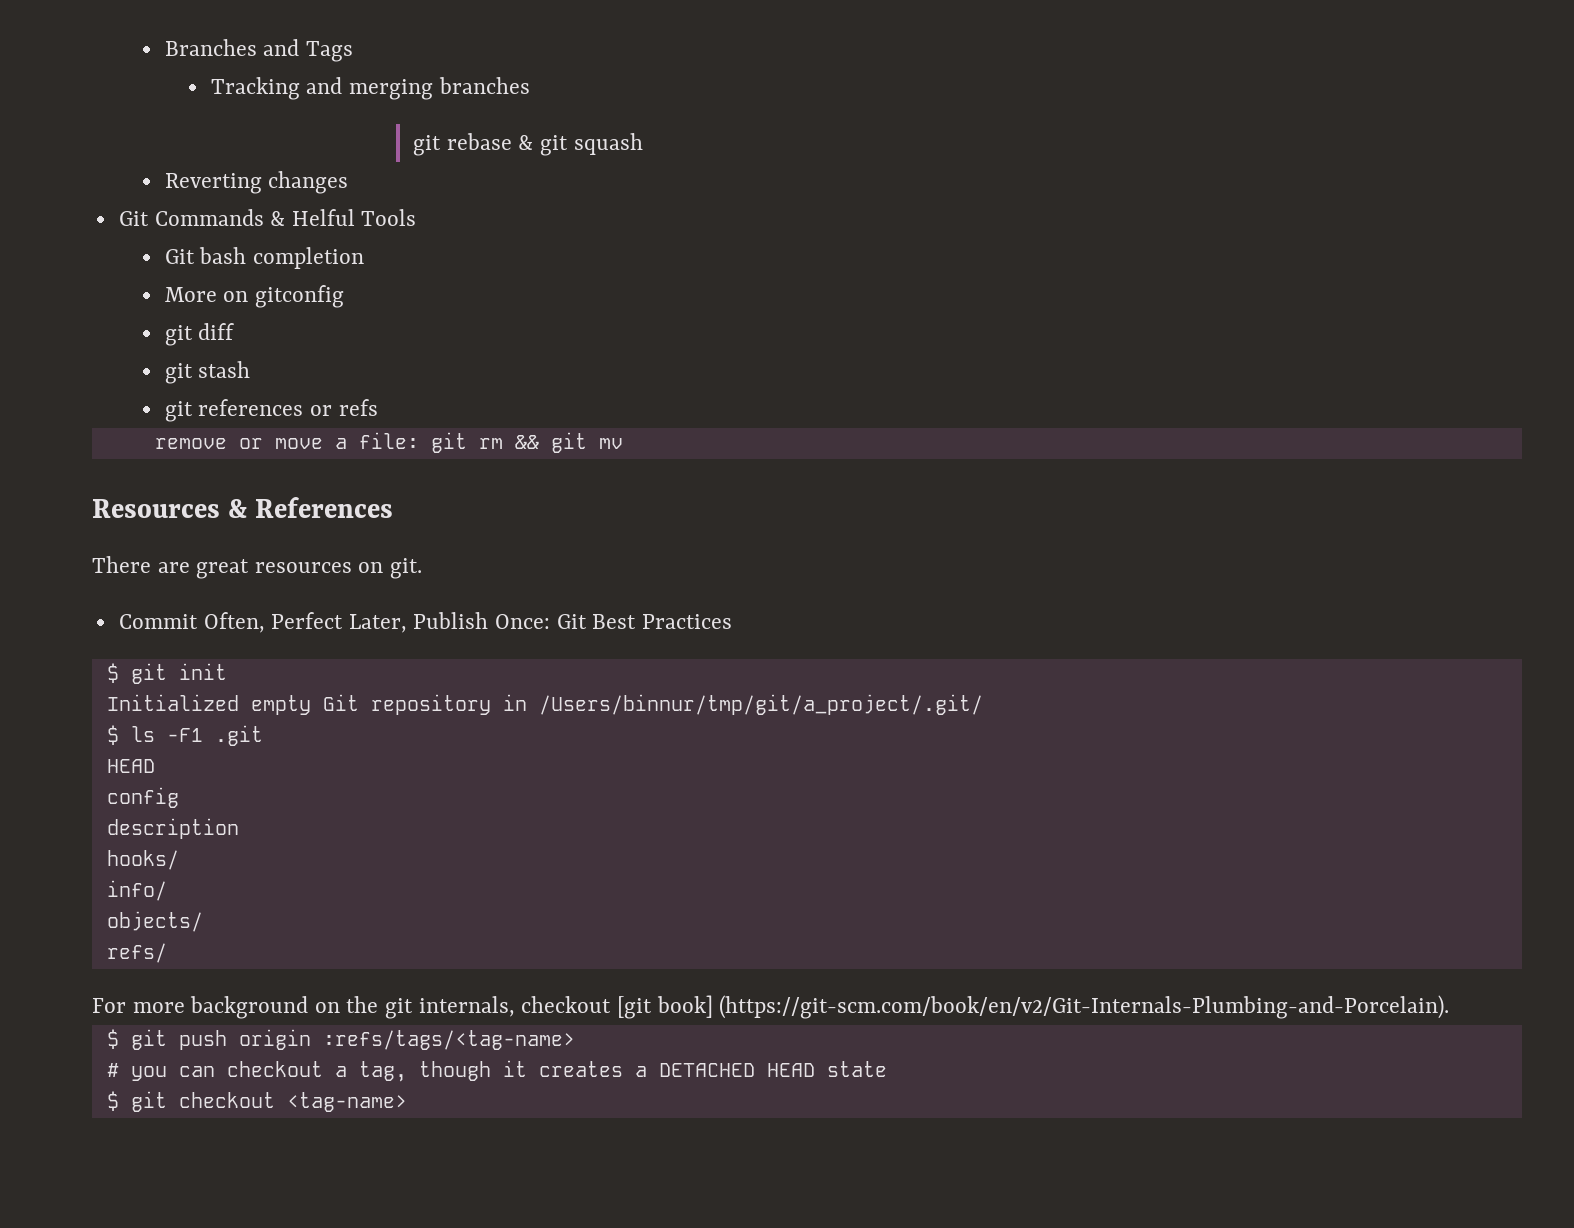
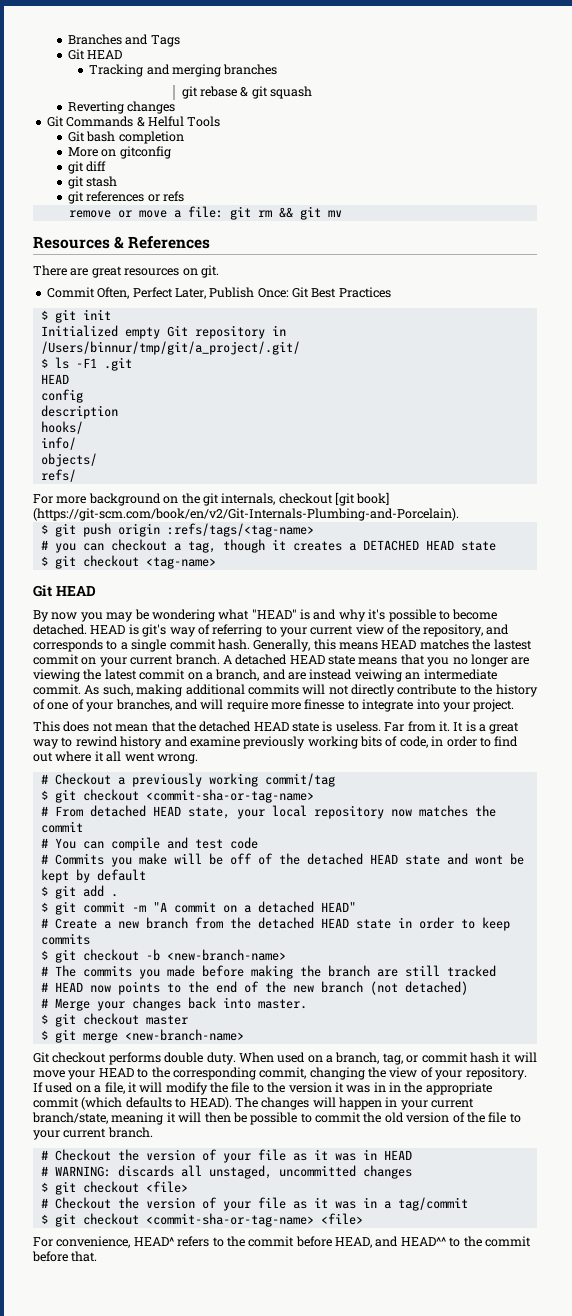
  Branches and Tags
+ Git HEAD
  $ git checkout <tag-name>
+ Git HEAD
+ By now you may be wondering what "HEAD" is and why it's possible to become detached. HEAD is git's way of referring to your current view of the repository, and corresponds to a single commit hash. Generally, this means HEAD matches the lastest commit on your current branch. A detached HEAD state means that you no longer are viewing the latest commit on a branch, and are instead veiwing an intermediate commit. As such, making additional commits will not directly contribute to the history of one of your branches, and will require more finesse to integrate into your project.
+ This does not mean that the detached HEAD state is useless. Far from it. It is a great way to rewind history and examine previously working bits of code, in order to find out where it all went wrong.
+ # Checkout a previously working commit/tag
+ $ git checkout <commit-sha-or-tag-name>
+ # From detached HEAD state, your local repository now matches the commit
+ # You can compile and test code
+ # Commits you make will be off of the detached HEAD state and wont be kept by default
+ $ git add .
+ $ git commit -m "A commit on a detached HEAD"
+ # Create a new branch from the detached HEAD state in order to keep commits
+ $ git checkout -b <new-branch-name>
+ # The commits you made before making the branch are still tracked
+ # HEAD now points to the end of the new branch (not detached)
+ # Merge your changes back into master.
+ $ git checkout master
+ $ git merge <new-branch-name>
+ Git checkout performs double duty. When used on a branch, tag, or commit hash it will move your HEAD to the corresponding commit, changing the view of your repository. If used on a file, it will modify the file to the version it was in in the appropriate commit (which defaults to HEAD). The changes will happen in your current branch/state, meaning it will then be possible to commit the old version of the file to your current branch.
+ # Checkout the version of your file as it was in HEAD
+ # WARNING: discards all unstaged, uncommitted changes
+ $ git checkout <file>
+ # Checkout the version of your file as it was in a tag/commit
+ $ git checkout <commit-sha-or-tag-name> <file>
+ For convenience, HEAD^ refers to the commit before HEAD, and HEAD^^ to the commit before that.

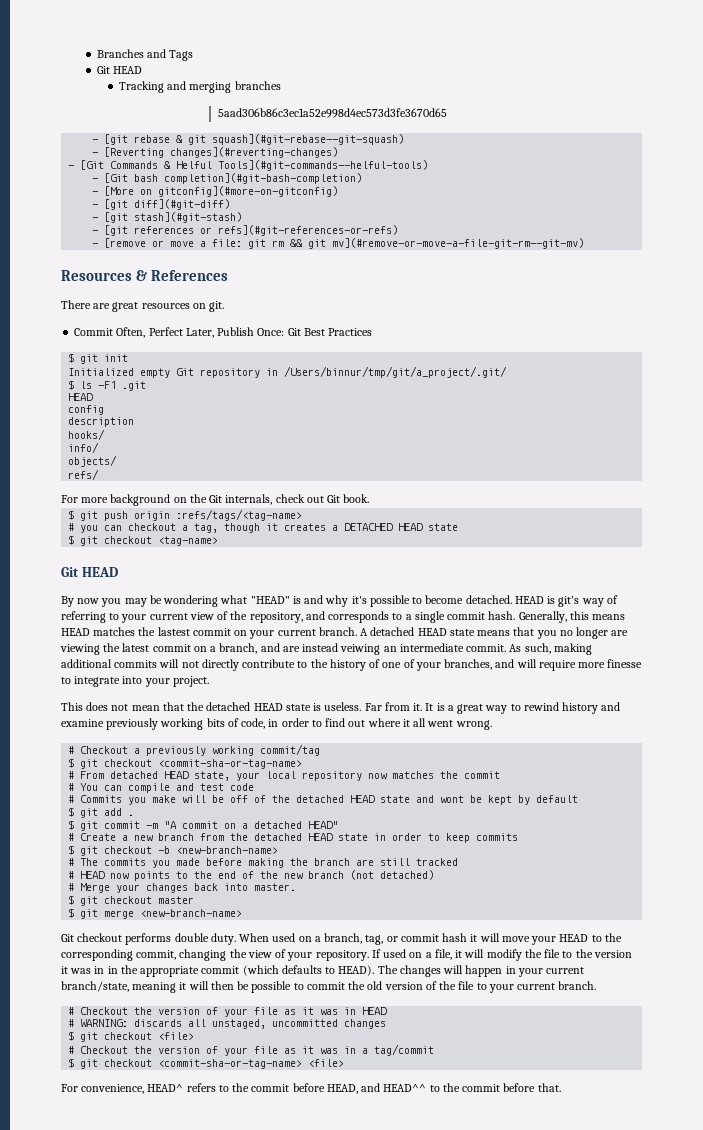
- git rebase & git squash
- Reverting changes
- Git Commands & Helful Tools
- Git bash completion
- More on gitconfig
- git diff
- git stash
- git references or refs
- remove or move a file: git rm && git mv
+ 5aad306b86c3ec1a52e998d4ec573d3fe3670d65
+ - [git rebase & git squash](#git-rebase--git-squash)
+ - [Reverting changes](#reverting-changes)
+ - [Git Commands & Helful Tools](#git-commands--helful-tools)
+ - [Git bash completion](#git-bash-completion)
+ - [More on gitconfig](#more-on-gitconfig)
+ - [git diff](#git-diff)
+ - [git stash](#git-stash)
+ - [git references or refs](#git-references-or-refs)
+ - [remove or move a file: git rm && git mv](#remove-or-move-a-file-git-rm--git-mv)
- For more background on the git internals, checkout [git book] (https://git-scm.com/book/en/v2/Git-Internals-Plumbing-and-Porcelain).
+ For more background on the Git internals, check out Git book.

